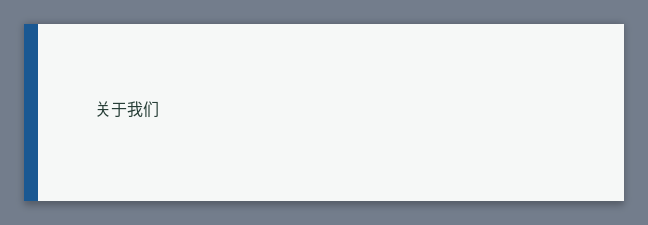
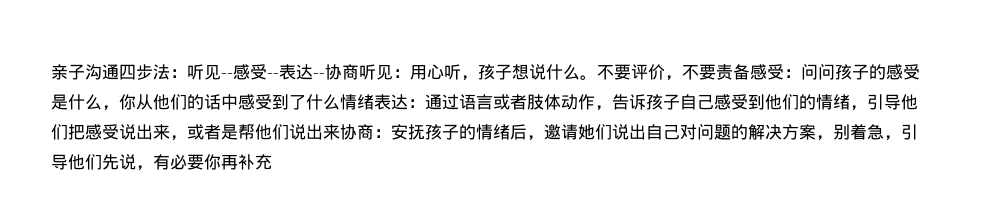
- 关于我们
+ 亲子沟通四步法：听见--感受--表达--协商听见：用心听，孩子想说什么。不要评价，不要责备感受：问问孩子的感受是什么，你从他们的话中感受到了什么情绪表达：通过语言或者肢体动作，告诉孩子自己感受到他们的情绪，引导他们把感受说出来，或者是帮他们说出来协商：安抚孩子的情绪后，邀请她们说出自己对问题的解决方案，别着急，引导他们先说，有必要你再补充

